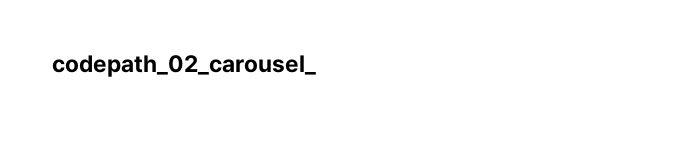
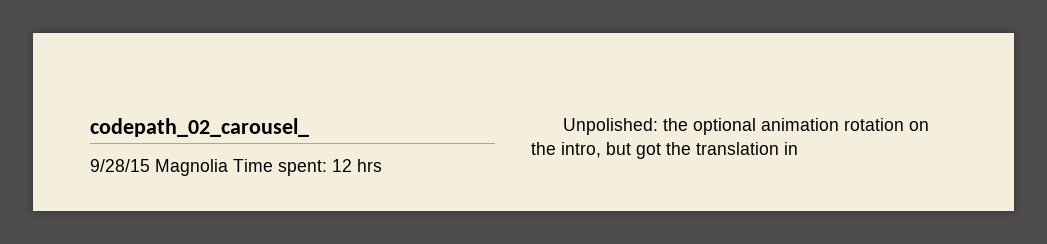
+ 9/28/15 Magnolia Time spent: 12 hrs
+ Unpolished: the optional animation rotation on the intro, but got the translation in

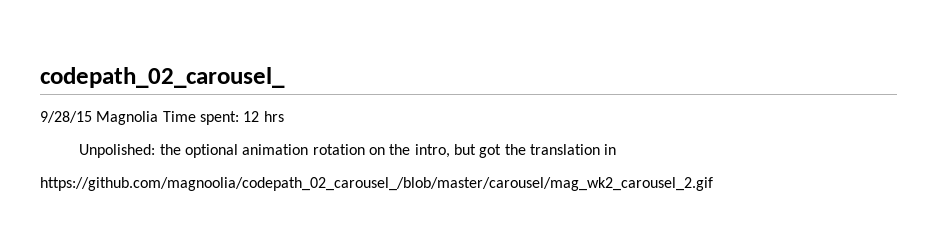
+ https://github.com/magnoolia/codepath_02_carousel_/blob/master/carousel/mag_wk2_carousel_2.gif

